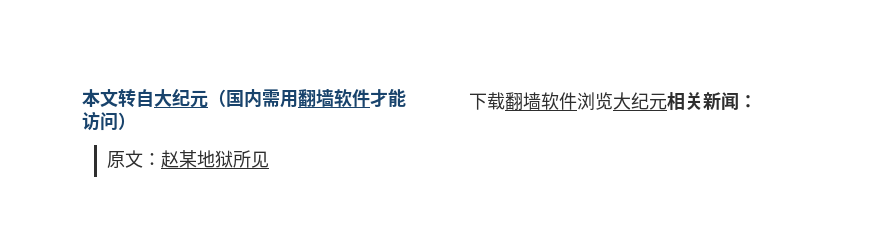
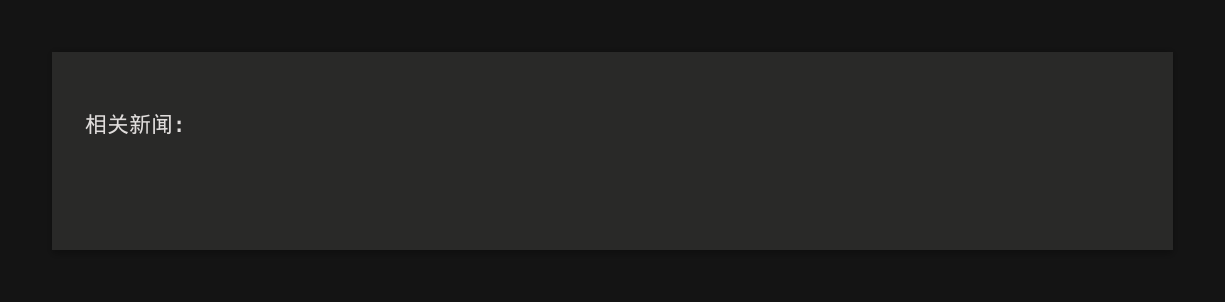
- 本文转自大纪元（国内需用翻墙软件才能访问）
- 原文：赵某地狱所见
- 下载翻墙软件浏览大纪元相关新闻：
+ 相关新闻：

